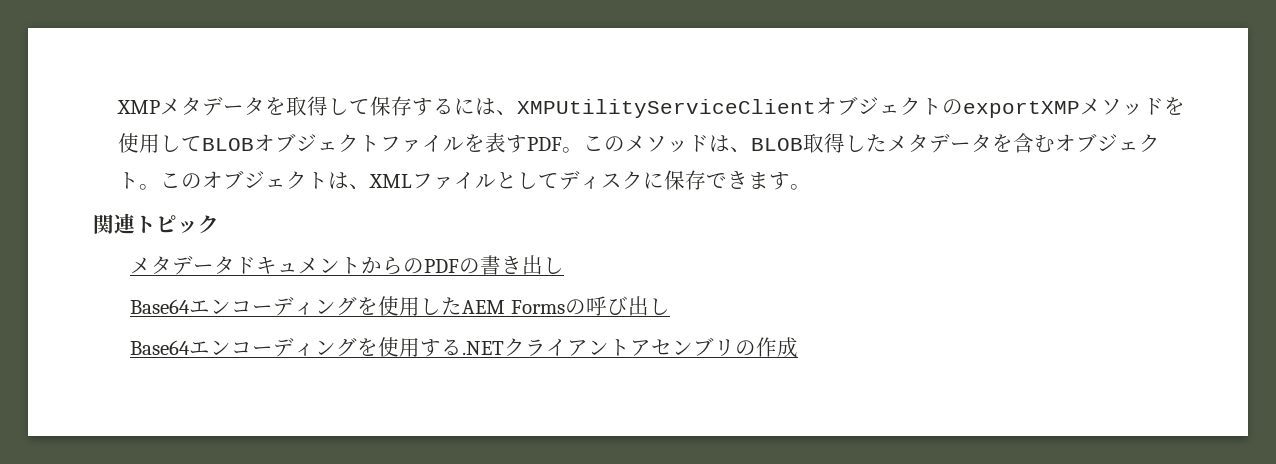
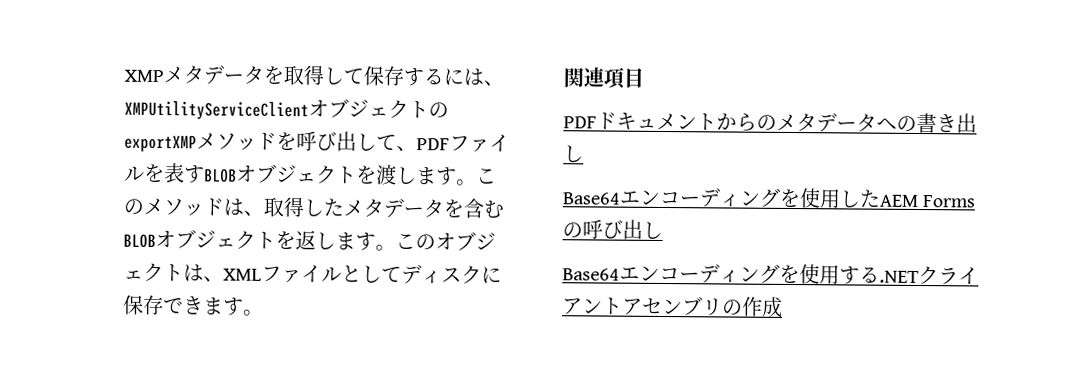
- XMPメタデータを取得して保存するには、XMPUtilityServiceClientオブジェクトのexportXMPメソッドを使用してBLOBオブジェクトファイルを表すPDF。
+ XMPメタデータを取得して保存するには、XMPUtilityServiceClientオブジェクトのexportXMPメソッドを呼び出して、PDFファイルを表すBLOBオブジェクトを渡します。
- このメソッドは、BLOB取得したメタデータを含むオブジェクト。
+ このメソッドは、取得したメタデータを含むBLOBオブジェクトを返します。
- 関連トピック
- メタデータドキュメントからのPDFの書き出し
+ 関連項目
+ PDFドキュメントからのメタデータへの書き出し

